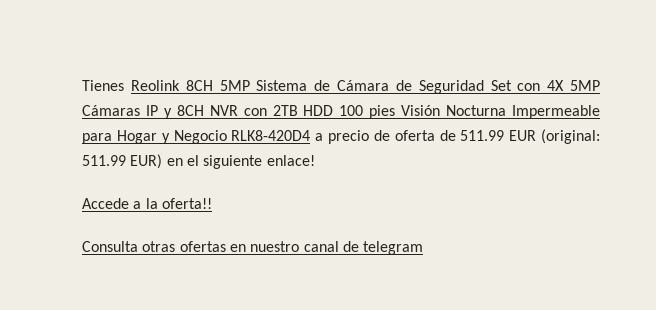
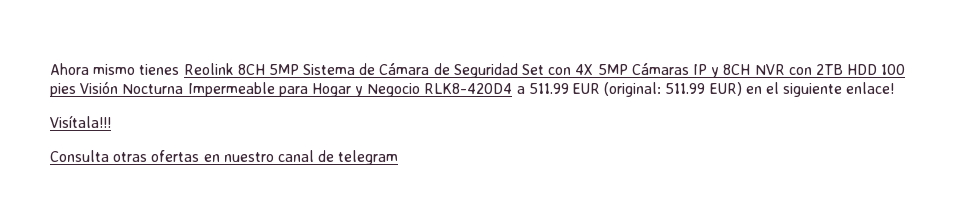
- Tienes Reolink 8CH 5MP Sistema de Cámara de Seguridad Set con 4X 5MP Cámaras IP y 8CH NVR con 2TB HDD 100 pies Visión Nocturna Impermeable para Hogar y Negocio RLK8-420D4 a precio de oferta de 511.99 EUR (original: 511.99 EUR) en el siguiente enlace!
+ Ahora mismo tienes Reolink 8CH 5MP Sistema de Cámara de Seguridad Set con 4X 5MP Cámaras IP y 8CH NVR con 2TB HDD 100 pies Visión Nocturna Impermeable para Hogar y Negocio RLK8-420D4 a 511.99 EUR (original: 511.99 EUR) en el siguiente enlace!
- Accede a la oferta!!
+ Visítala!!!

